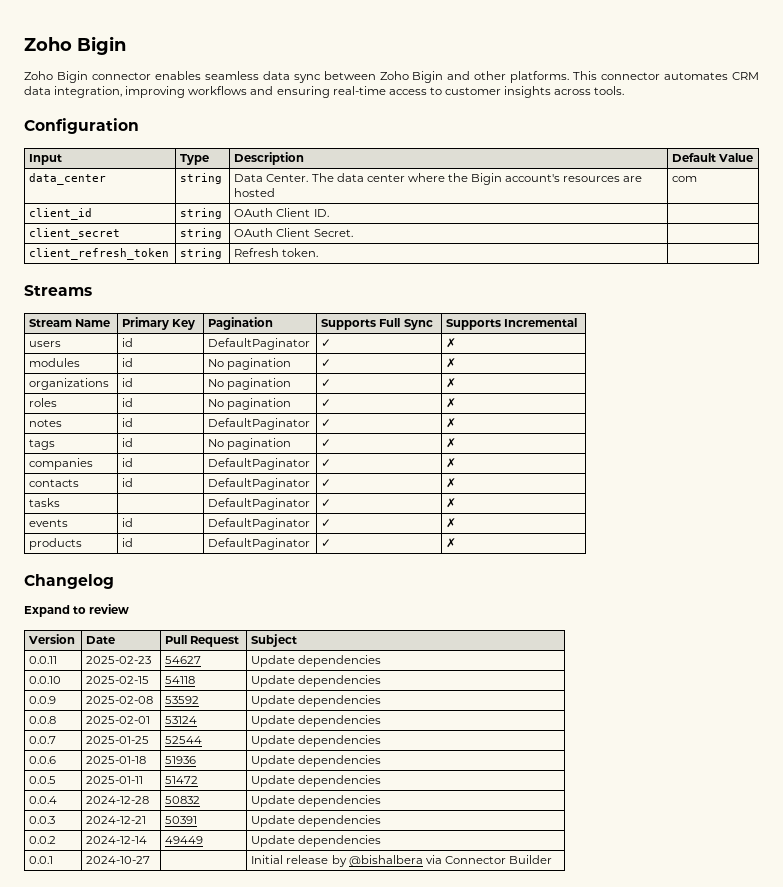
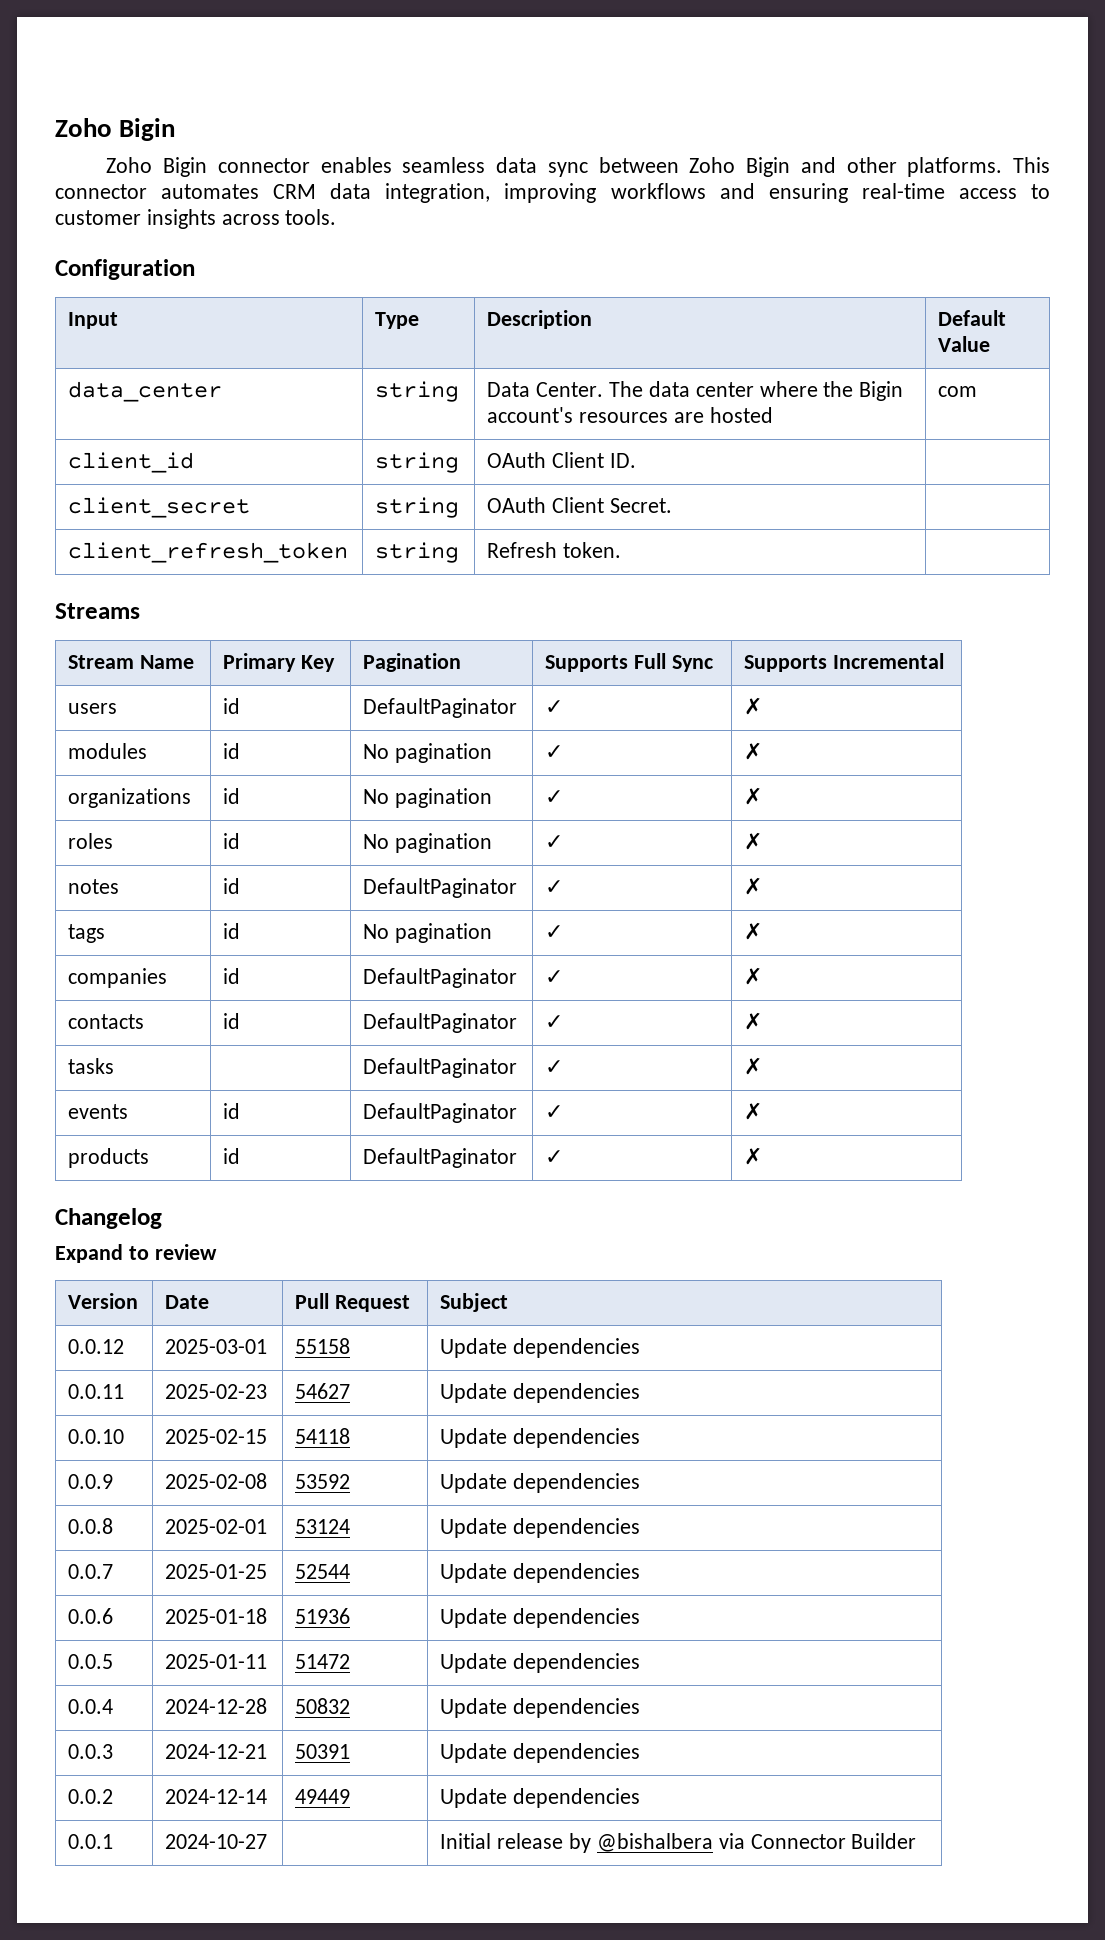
+ 0.0.12 | 2025-03-01 | 55158 | Update dependencies

